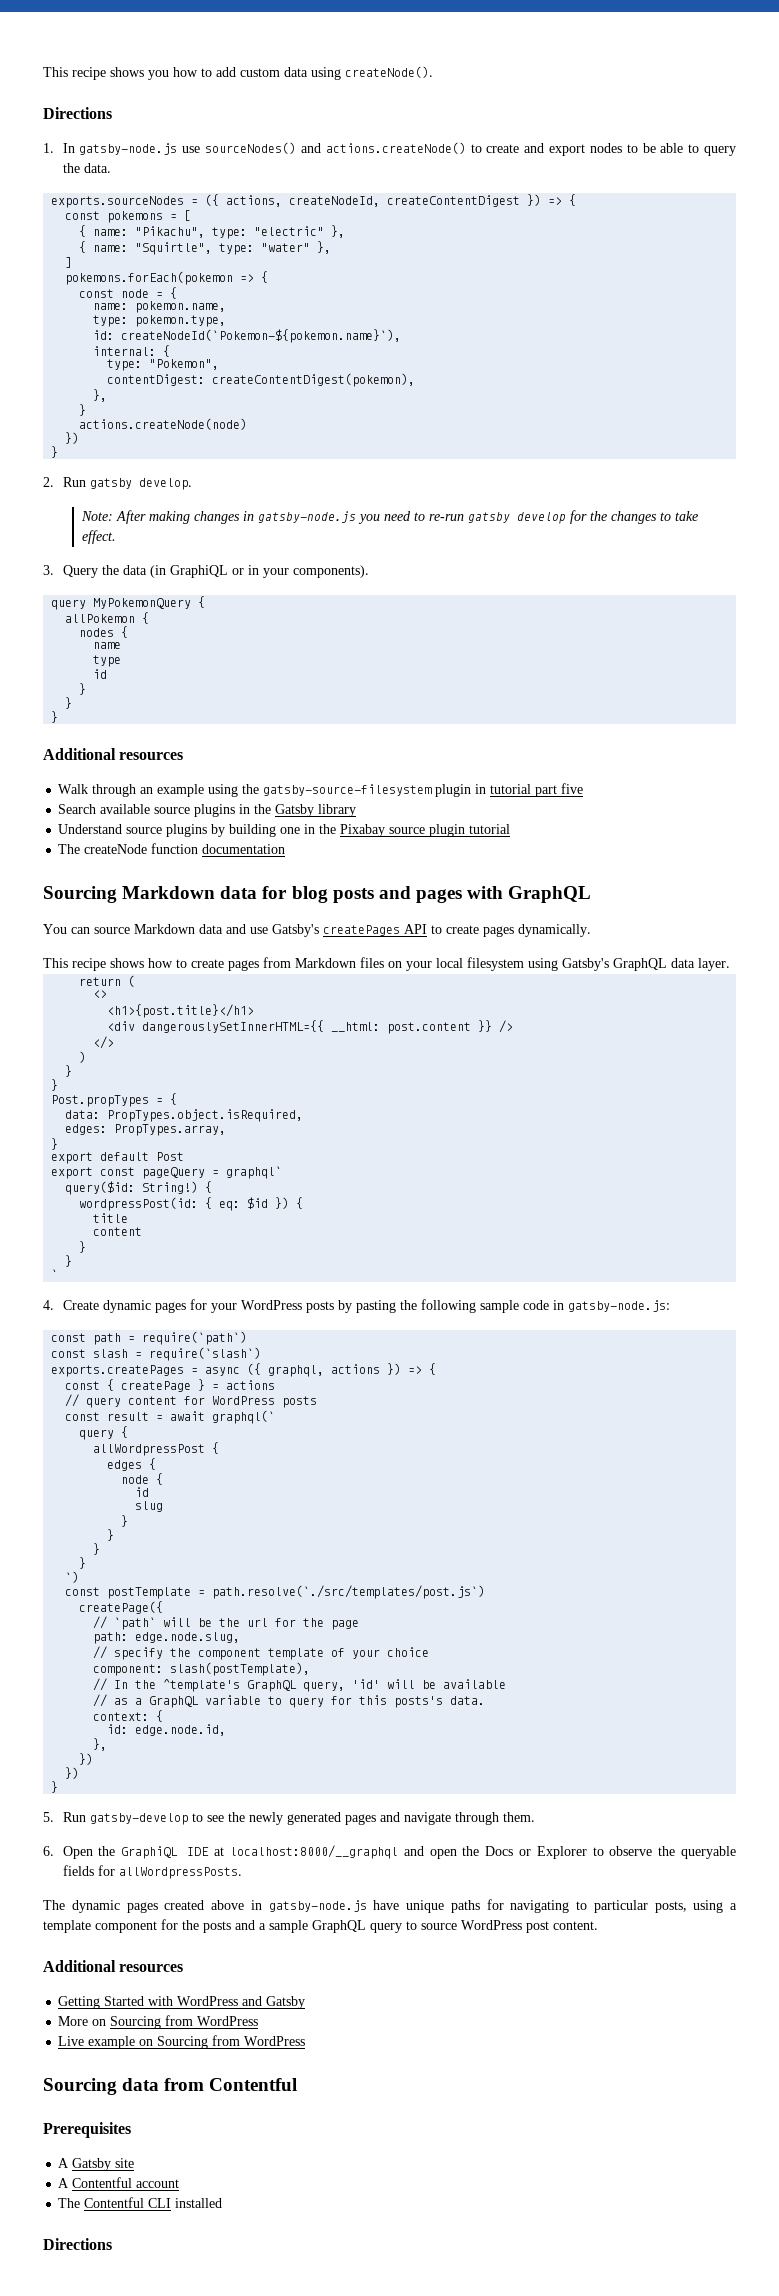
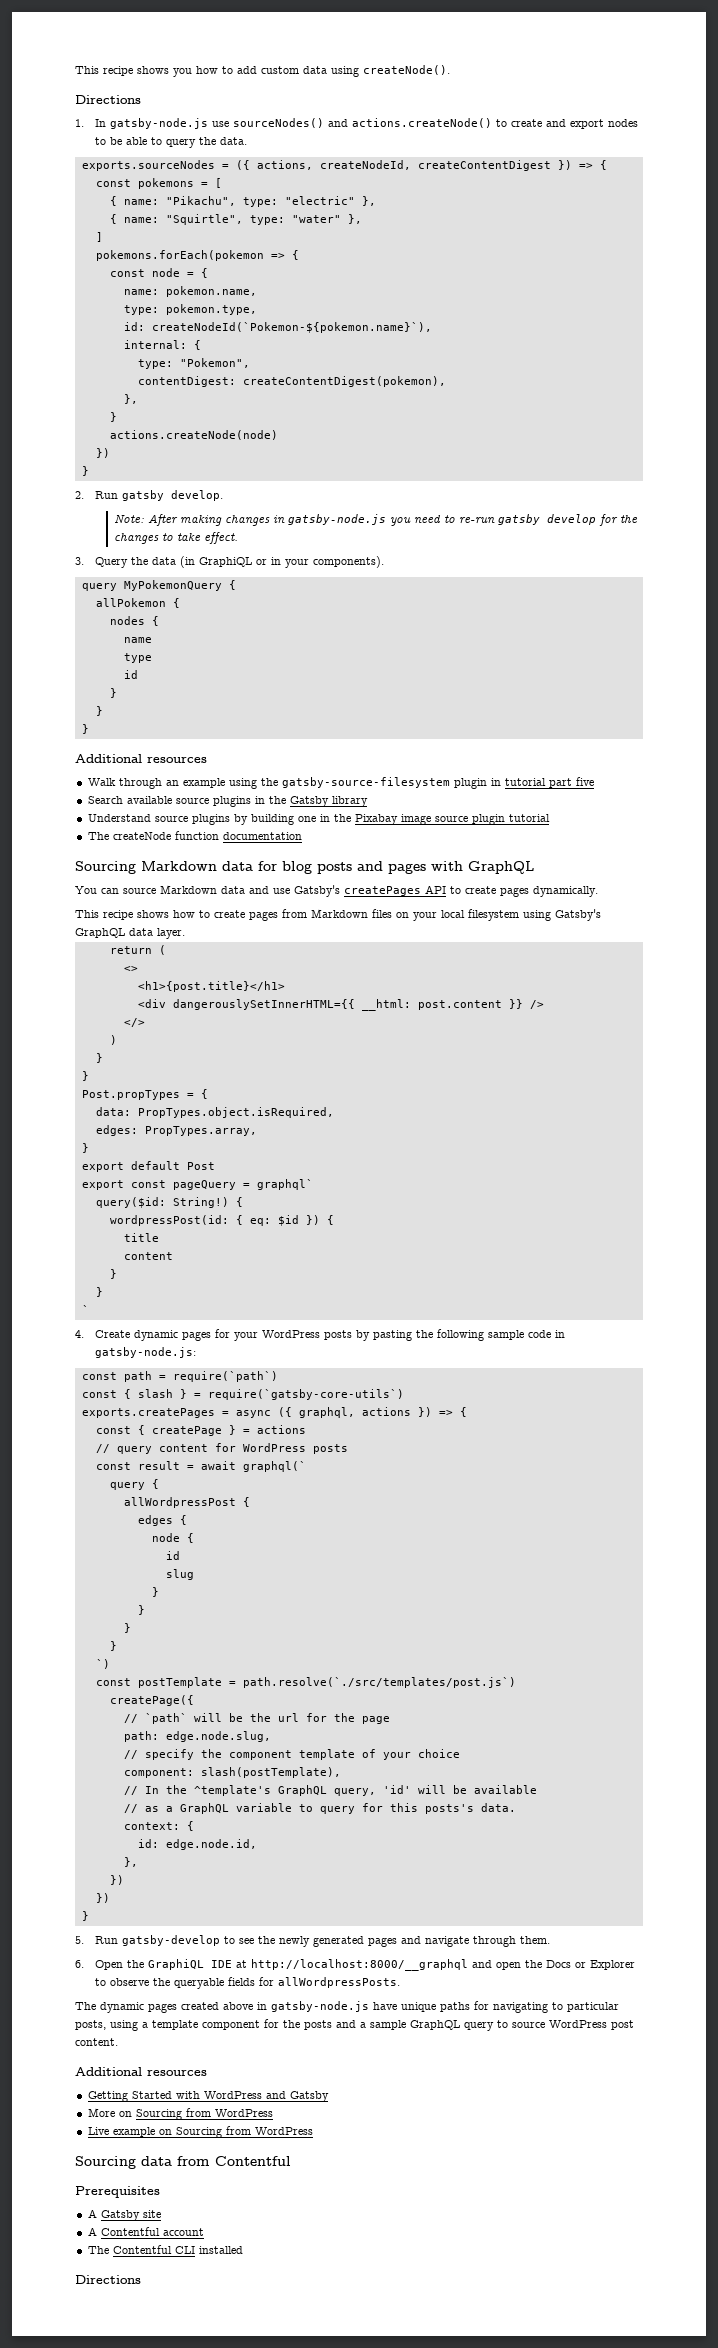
- Understand source plugins by building one in the Pixabay source plugin tutorial
+ Understand source plugins by building one in the Pixabay image source plugin tutorial
- const slash = require(`slash`)
+ const { slash } = require(`gatsby-core-utils`)
- 6. Open the GraphiQL IDE at localhost:8000/__graphql and open the Docs or Explorer to observe the queryable fields for allWordpressPosts.
+ 6. Open the GraphiQL IDE at http://localhost:8000/__graphql and open the Docs or Explorer to observe the queryable fields for allWordpressPosts.

